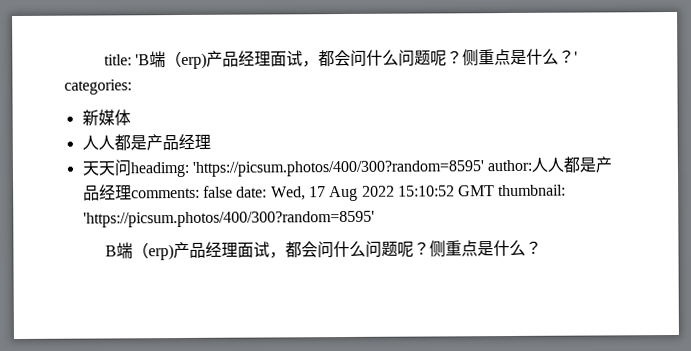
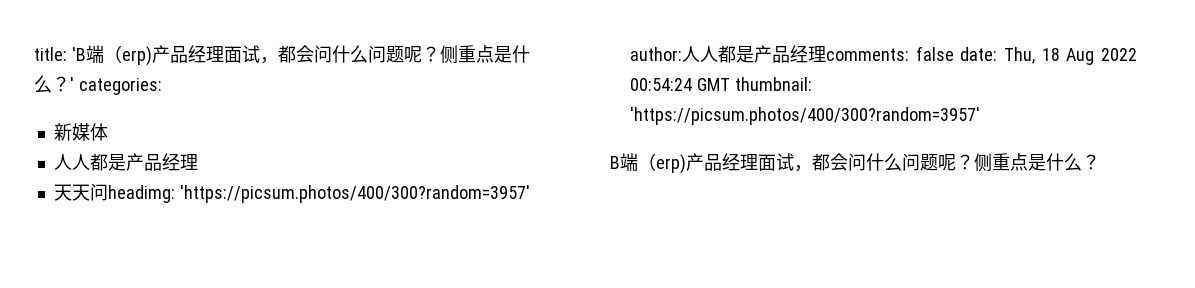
- 天天问headimg: 'https://picsum.photos/400/300?random=8595' author:人人都是产品经理comments: false date: Wed, 17 Aug 2022 15:10:52 GMT thumbnail: 'https://picsum.photos/400/300?random=8595'
+ 天天问headimg: 'https://picsum.photos/400/300?random=3957' author:人人都是产品经理comments: false date: Thu, 18 Aug 2022 00:54:24 GMT thumbnail: 'https://picsum.photos/400/300?random=3957'

